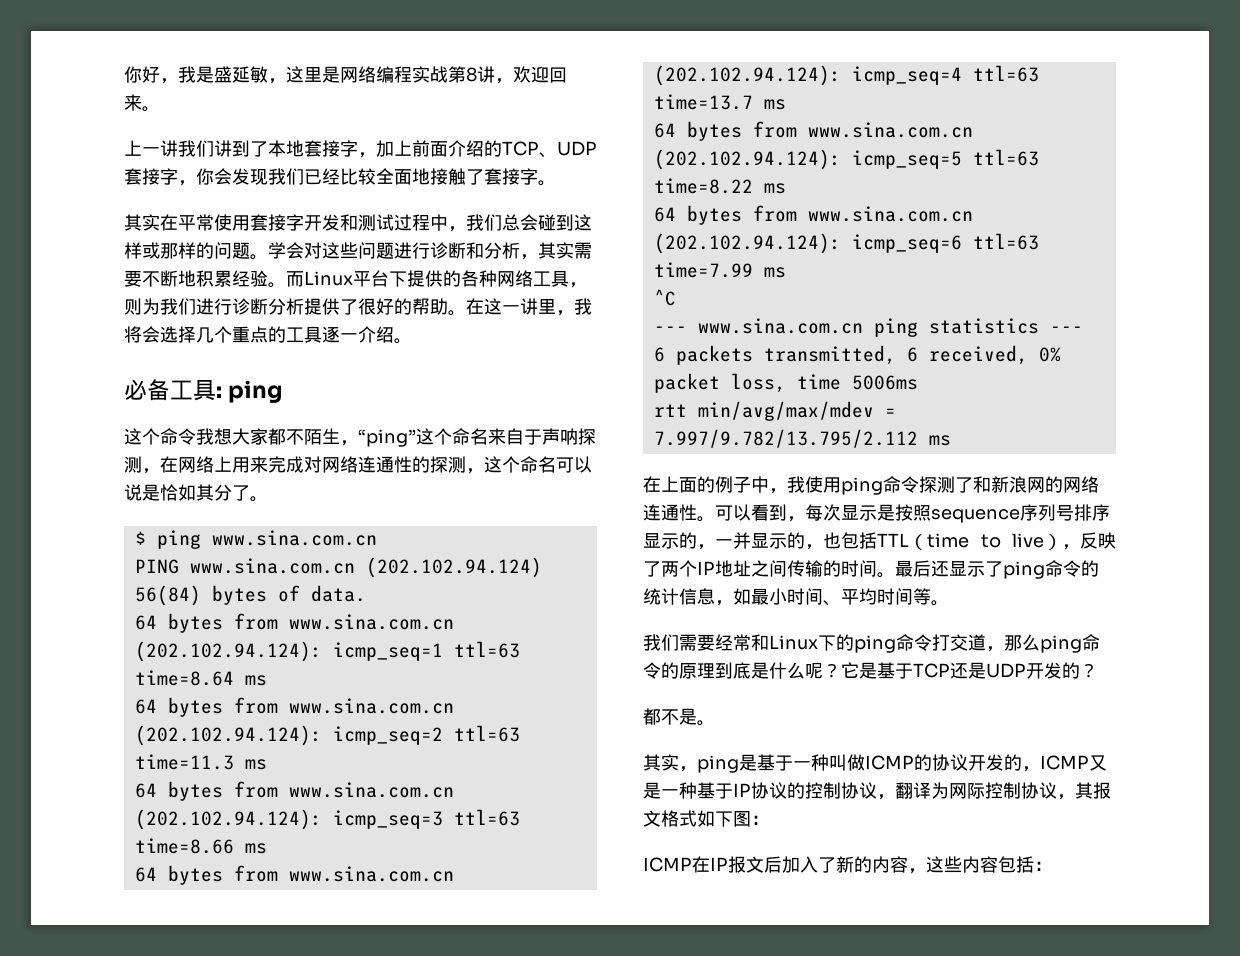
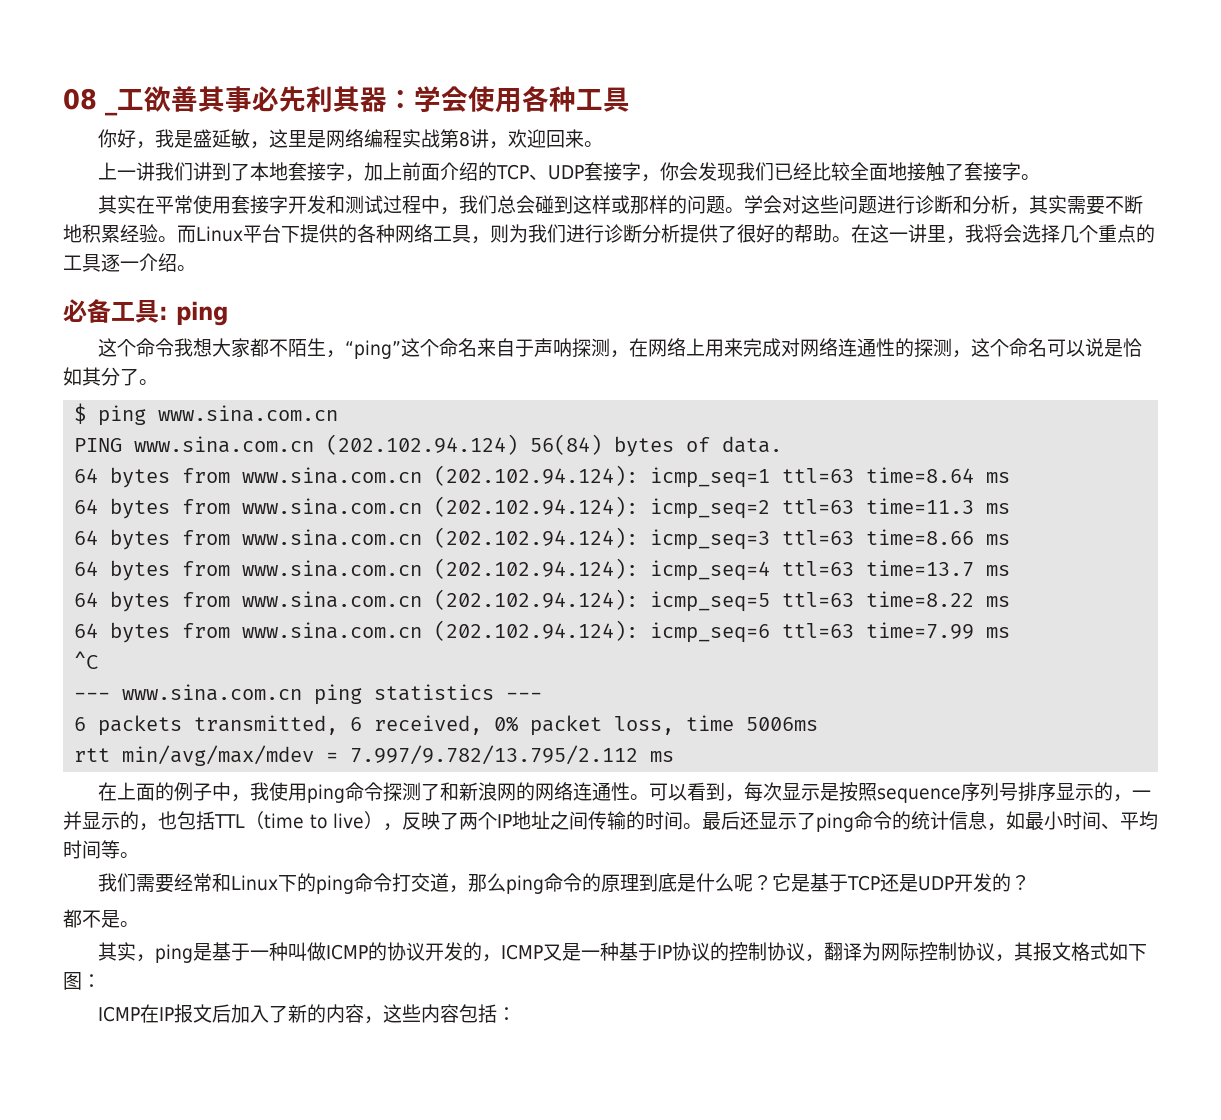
+ 08 _工欲善其事必先利其器：学会使用各种工具

